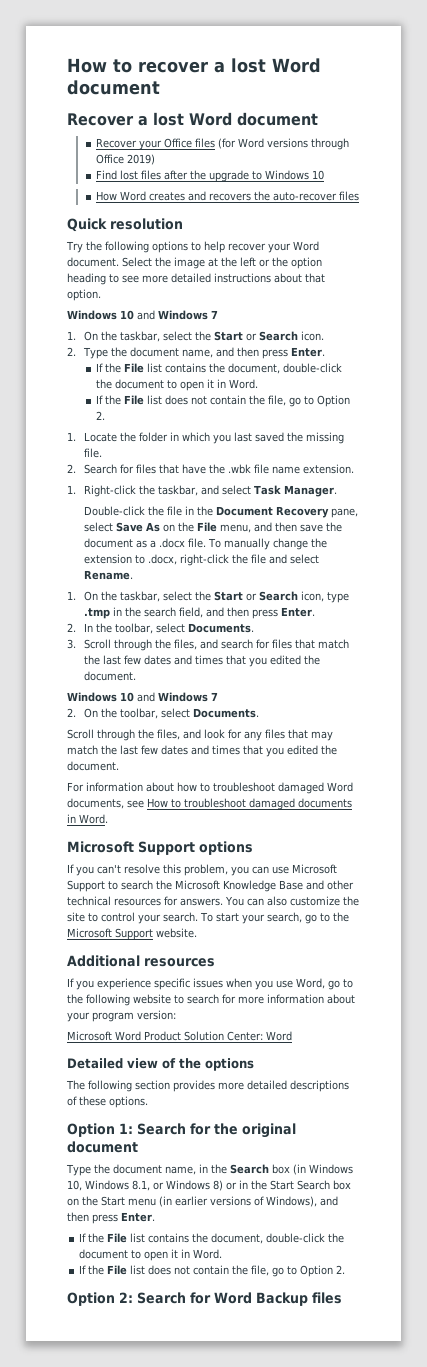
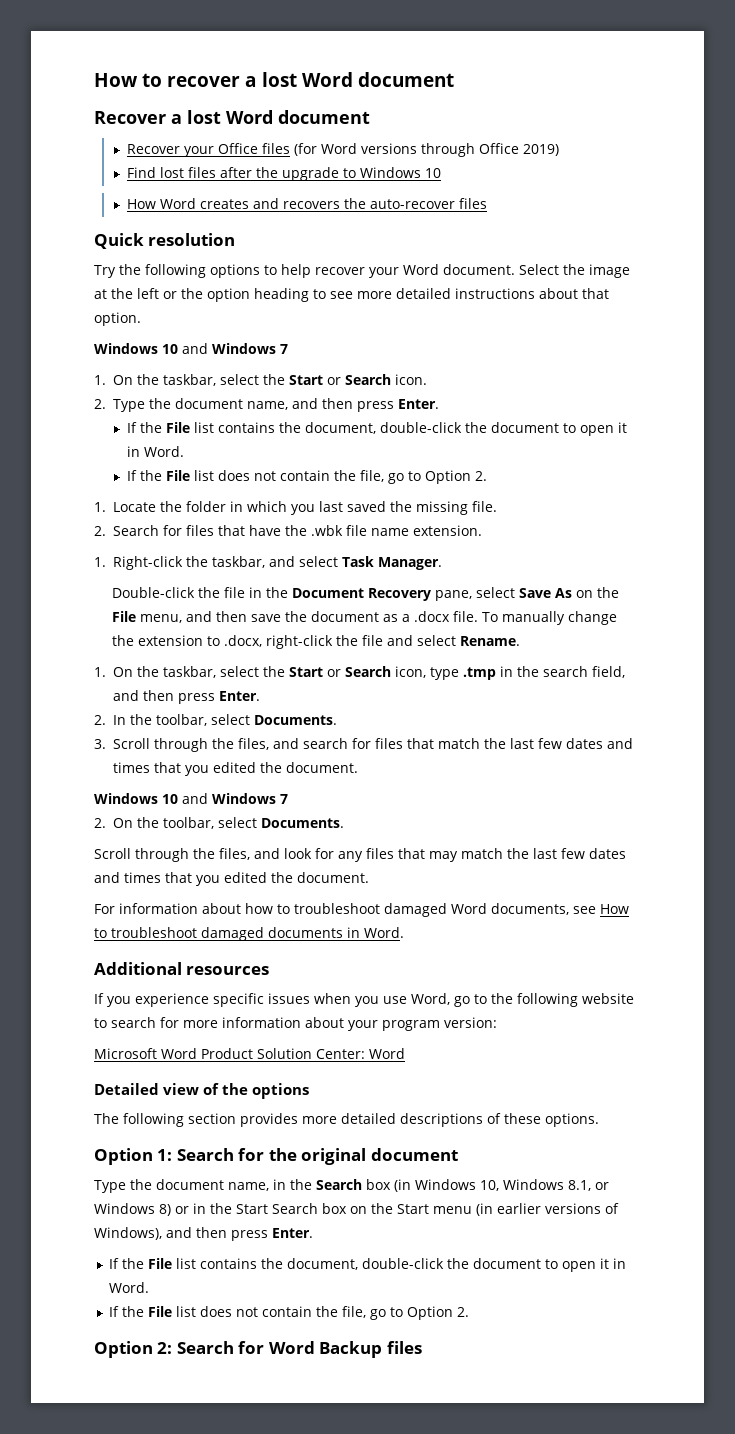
- Microsoft Support options
- If you can't resolve this problem, you can use Microsoft Support to search the Microsoft Knowledge Base and other technical resources for answers. You can also customize the site to control your search. To start your search, go to the Microsoft Support website.

